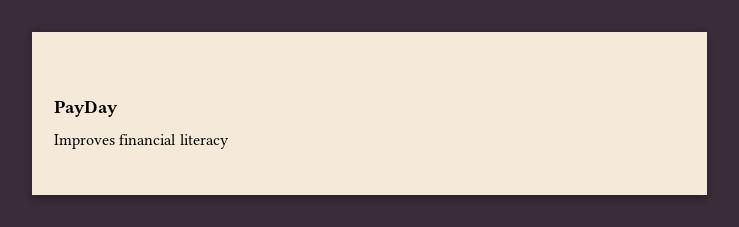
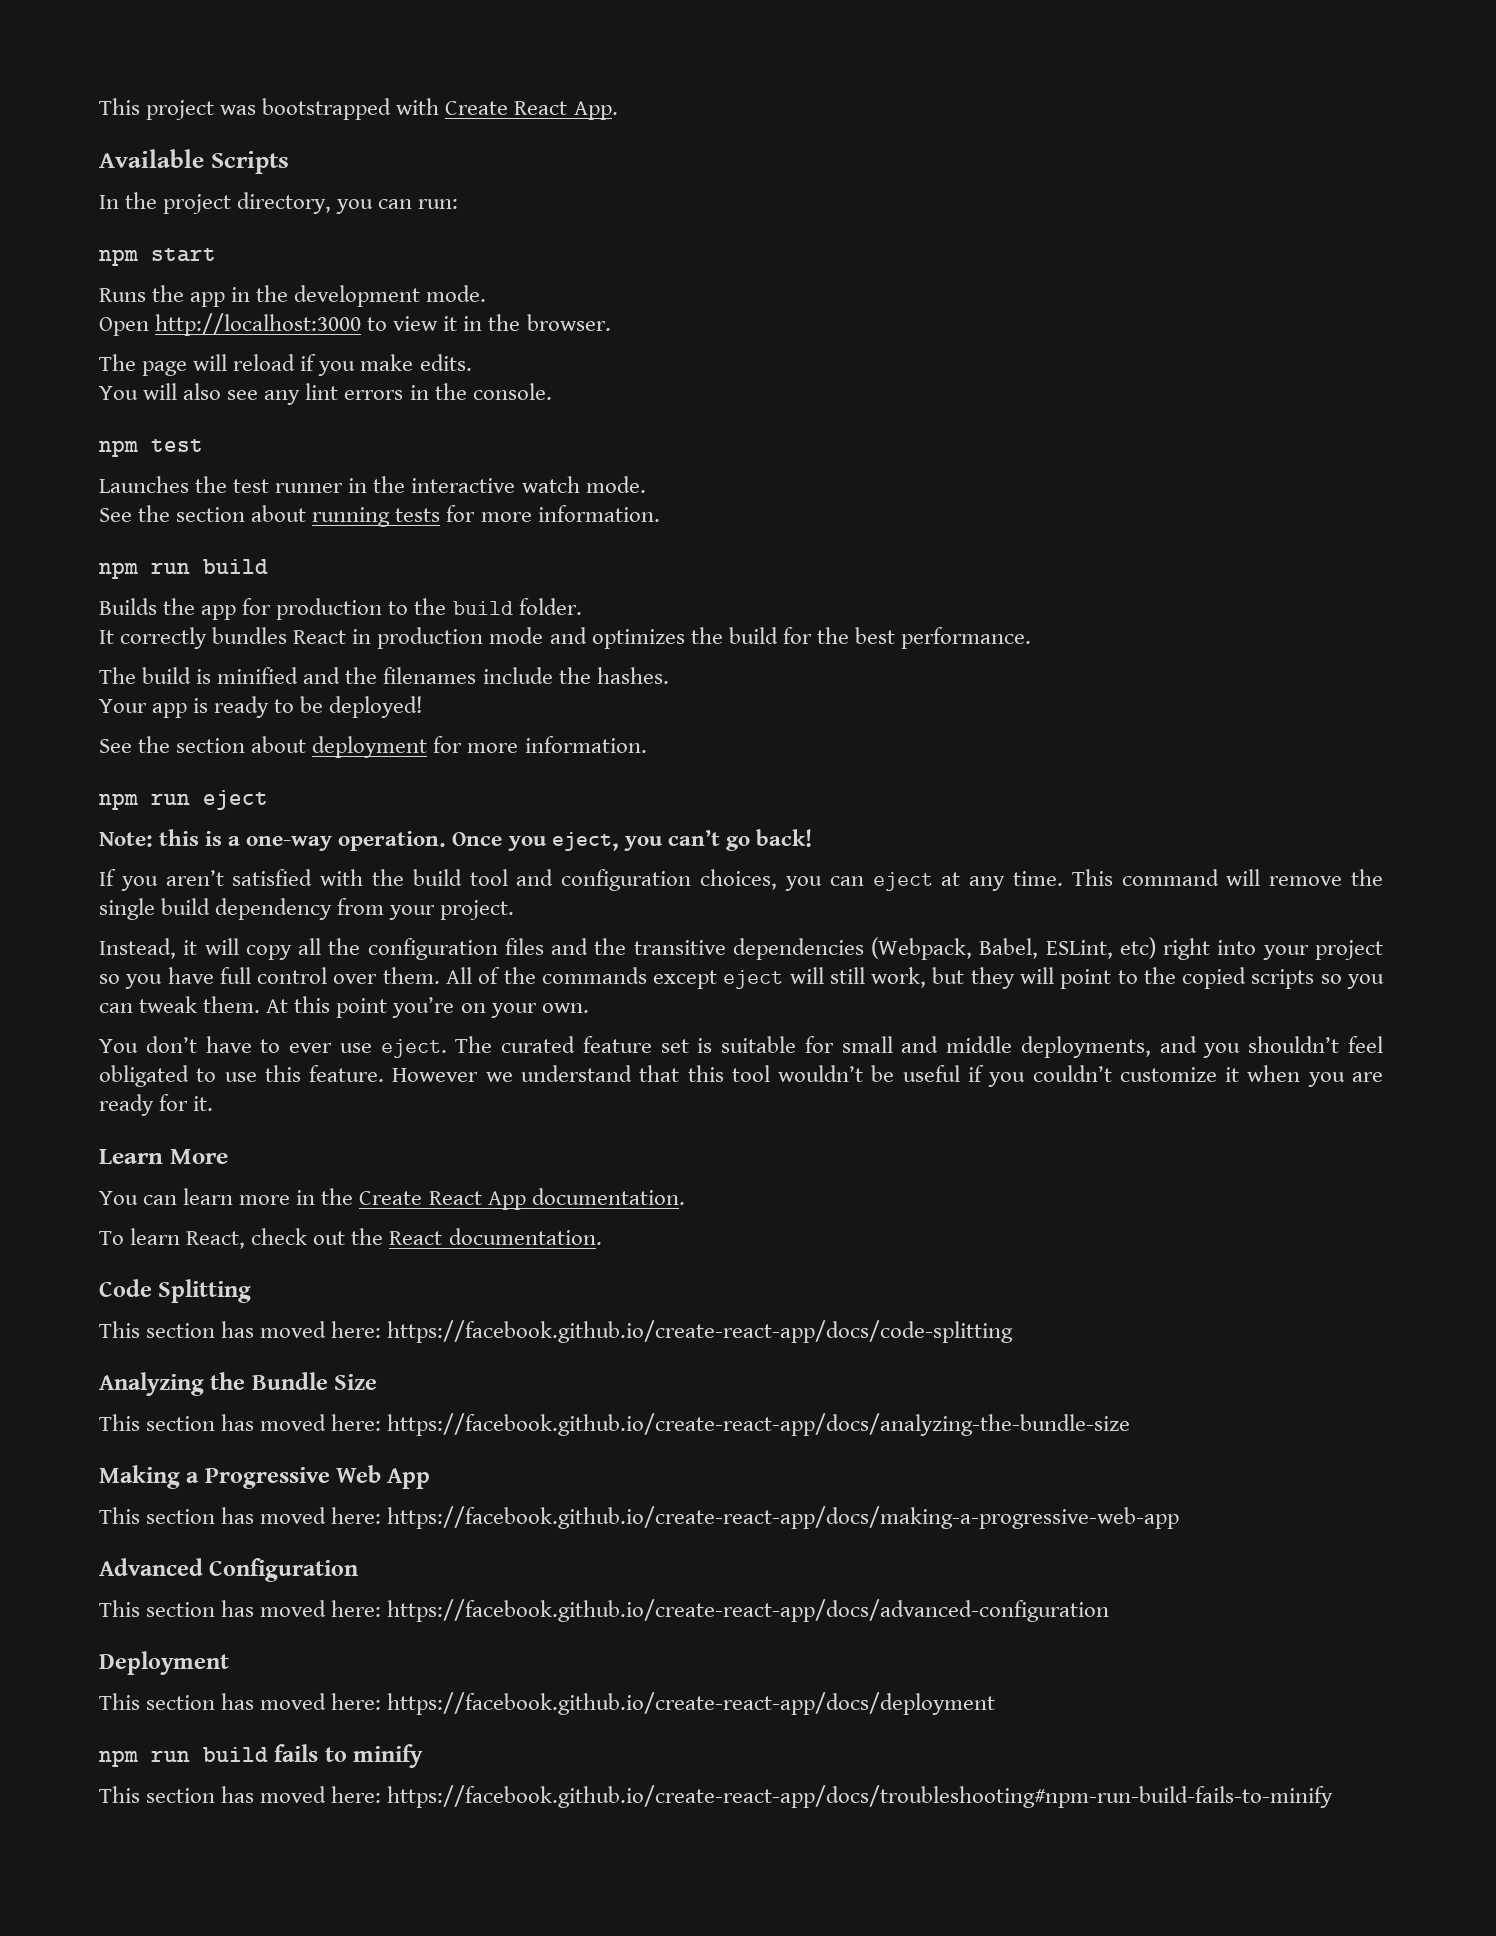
- PayDay
- Improves financial literacy
+ This project was bootstrapped with Create React App.
+ Available Scripts
+ In the project directory, you can run:
+ npm start
+ Runs the app in the development mode.
+ Open http://localhost:3000 to view it in the browser.
+ The page will reload if you make edits.
+ You will also see any lint errors in the console.
+ npm test
+ Launches the test runner in the interactive watch mode.
+ See the section about running tests for more information.
+ npm run build
+ Builds the app for production to the build folder.
+ It correctly bundles React in production mode and optimizes the build for the best performance.
+ The build is minified and the filenames include the hashes.
+ Your app is ready to be deployed!
+ See the section about deployment for more information.
+ npm run eject
+ Note: this is a one-way operation. Once you eject, you can’t go back!
+ If you aren’t satisfied with the build tool and configuration choices, you can eject at any time. This command will remove the single build dependency from your project.
+ Instead, it will copy all the configuration files and the transitive dependencies (Webpack, Babel, ESLint, etc) right into your project so you have full control over them. All of the commands except eject will still work, but they will point to the copied scripts so you can tweak them. At this point you’re on your own.
+ You don’t have to ever use eject. The curated feature set is suitable for small and middle deployments, and you shouldn’t feel obligated to use this feature. However we understand that this tool wouldn’t be useful if you couldn’t customize it when you are ready for it.
+ Learn More
+ You can learn more in the Create React App documentation.
+ To learn React, check out the React documentation.
+ Code Splitting
+ This section has moved here: https://facebook.github.io/create-react-app/docs/code-splitting
+ Analyzing the Bundle Size
+ This section has moved here: https://facebook.github.io/create-react-app/docs/analyzing-the-bundle-size
+ Making a Progressive Web App
+ This section has moved here: https://facebook.github.io/create-react-app/docs/making-a-progressive-web-app
+ Advanced Configuration
+ This section has moved here: https://facebook.github.io/create-react-app/docs/advanced-configuration
+ Deployment
+ This section has moved here: https://facebook.github.io/create-react-app/docs/deployment
+ npm run build fails to minify
+ This section has moved here: https://facebook.github.io/create-react-app/docs/troubleshooting#npm-run-build-fails-to-minify

